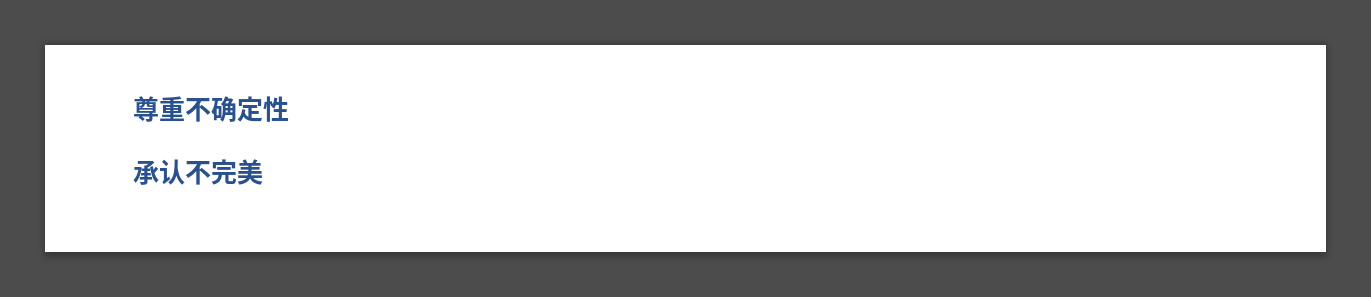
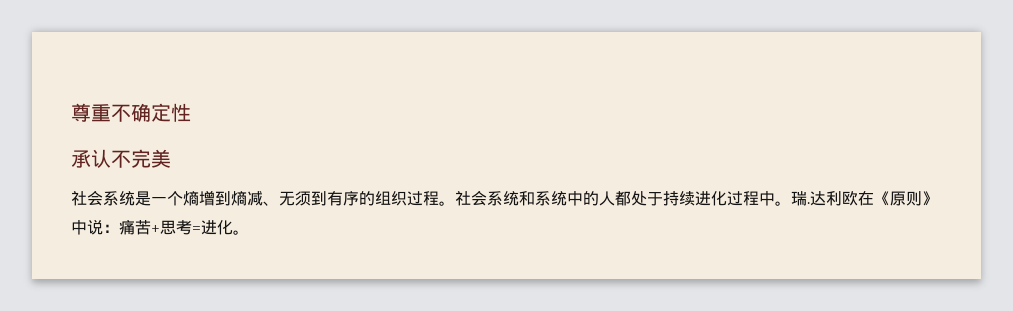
+ 社会系统是一个熵增到熵减、无须到有序的组织过程。社会系统和系统中的人都处于持续进化过程中。瑞.达利欧在《原则》中说：痛苦+思考=进化。

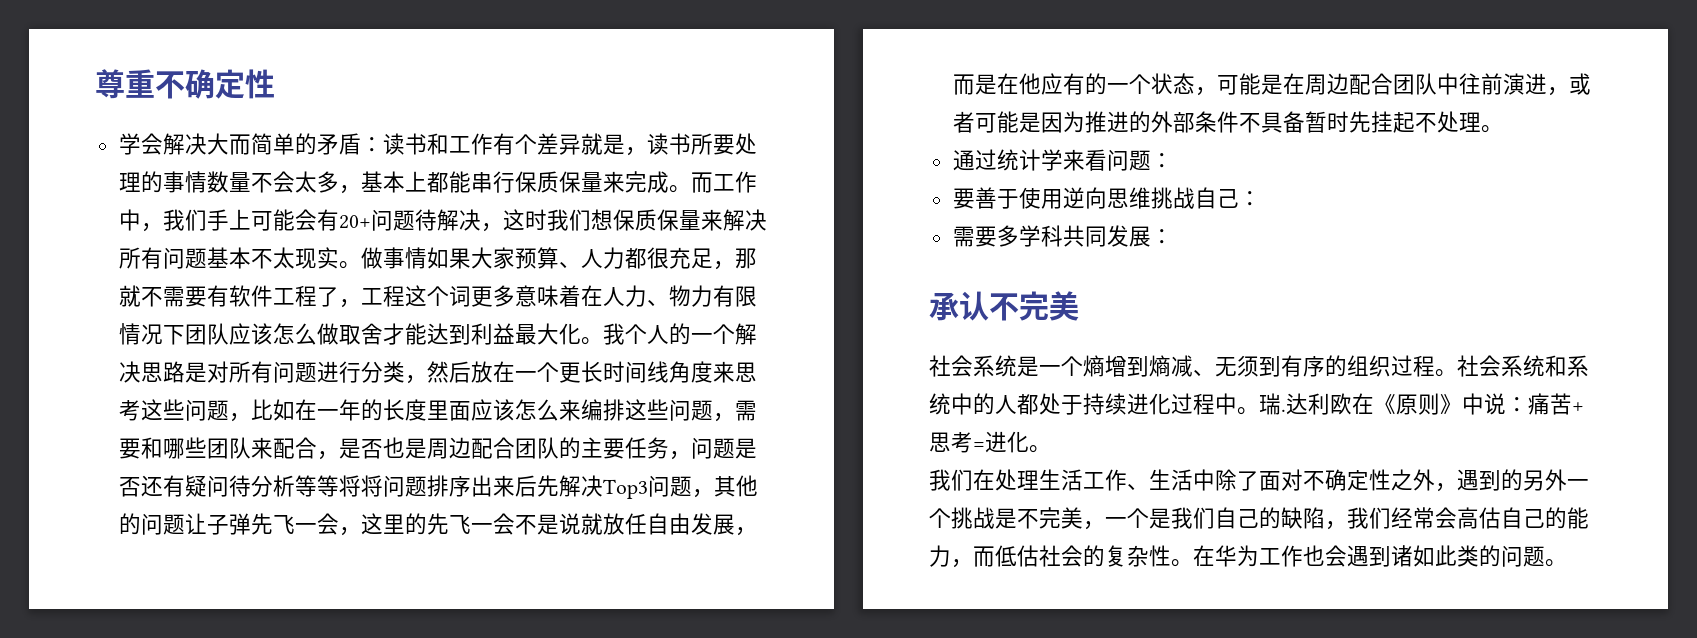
+ 学会解决大而简单的矛盾：读书和工作有个差异就是，读书所要处理的事情数量不会太多，基本上都能串行保质保量来完成。而工作中，我们手上可能会有20+问题待解决，这时我们想保质保量来解决所有问题基本不太现实。做事情如果大家预算、人力都很充足，那就不需要有软件工程了，工程这个词更多意味着在人力、物力有限情况下团队应该怎么做取舍才能达到利益最大化。我个人的一个解决思路是对所有问题进行分类，然后放在一个更长时间线角度来思考这些问题，比如在一年的长度里面应该怎么来编排这些问题，需要和哪些团队来配合，是否也是周边配合团队的主要任务，问题是否还有疑问待分析等等将将问题排序出来后先解决Top3问题，其他的问题让子弹先飞一会，这里的先飞一会不是说就放任自由发展，而是在他应有的一个状态，可能是在周边配合团队中往前演进，或者可能是因为推进的外部条件不具备暂时先挂起不处理。
+ 通过统计学来看问题：
+ 要善于使用逆向思维挑战自己：
+ 需要多学科共同发展：
+ 我们在处理生活工作、生活中除了面对不确定性之外，遇到的另外一个挑战是不完美，一个是我们自己的缺陷，我们经常会高估自己的能力，而低估社会的复杂性。在华为工作也会遇到诸如此类的问题。

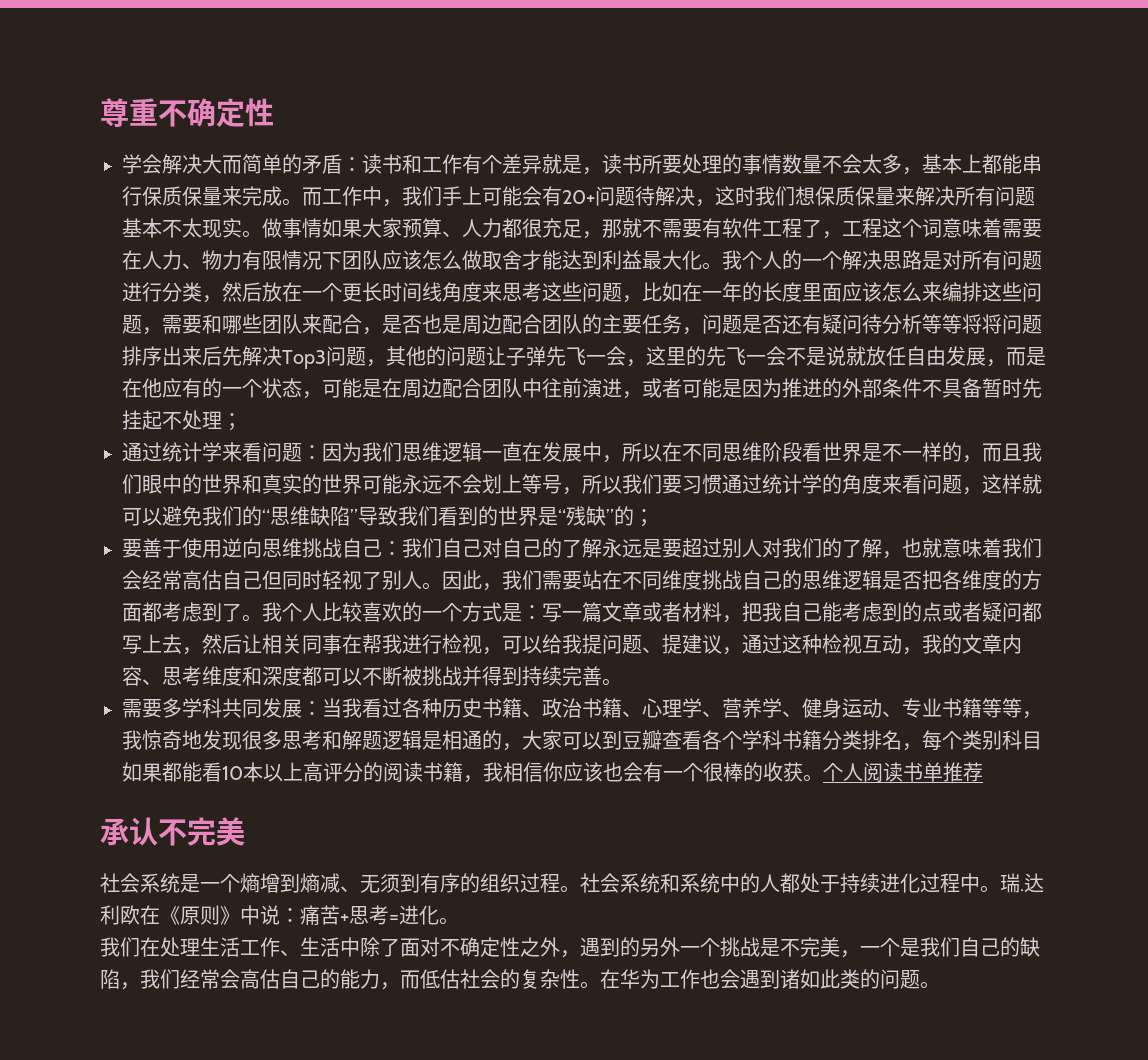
- 做事情如果大家预算、人力都很充足，那就不需要有软件工程了，工程这个词更多意味着在人力、物力有限情况下团队应该怎么做取舍才能达到利益最大化。
+ 做事情如果大家预算、人力都很充足，那就不需要有软件工程了，工程这个词意味着需要在人力、物力有限情况下团队应该怎么做取舍才能达到利益最大化。
- 我个人的一个解决思路是对所有问题进行分类，然后放在一个更长时间线角度来思考这些问题，比如在一年的长度里面应该怎么来编排这些问题，需要和哪些团队来配合，是否也是周边配合团队的主要任务，问题是否还有疑问待分析等等将将问题排序出来后先解决Top3问题，其他的问题让子弹先飞一会，这里的先飞一会不是说就放任自由发展，而是在他应有的一个状态，可能是在周边配合团队中往前演进，或者可能是因为推进的外部条件不具备暂时先挂起不处理。
+ 我个人的一个解决思路是对所有问题进行分类，然后放在一个更长时间线角度来思考这些问题，比如在一年的长度里面应该怎么来编排这些问题，需要和哪些团队来配合，是否也是周边配合团队的主要任务，问题是否还有疑问待分析等等将将问题排序出来后先解决Top3问题，其他的问题让子弹先飞一会，这里的先飞一会不是说就放任自由发展，而是在他应有的一个状态，可能是在周边配合团队中往前演进，或者可能是因为推进的外部条件不具备暂时先挂起不处理；
- 通过统计学来看问题：
+ 通过统计学来看问题：因为我们思维逻辑一直在发展中，所以在不同思维阶段看世界是不一样的，而且我们眼中的世界和真实的世界可能永远不会划上等号，所以我们要习惯通过统计学的角度来看问题，这样就可以避免我们的“思维缺陷”导致我们看到的世界是“残缺”的；
- 要善于使用逆向思维挑战自己：
+ 要善于使用逆向思维挑战自己：我们自己对自己的了解永远是要超过别人对我们的了解，也就意味着我们会经常高估自己但同时轻视了别人。因此，我们需要站在不同维度挑战自己的思维逻辑是否把各维度的方面都考虑到了。我个人比较喜欢的一个方式是：写一篇文章或者材料，把我自己能考虑到的点或者疑问都写上去，然后让相关同事在帮我进行检视，可以给我提问题、提建议，通过这种检视互动，我的文章内容、思考维度和深度都可以不断被挑战并得到持续完善。
- 需要多学科共同发展：
+ 需要多学科共同发展：当我看过各种历史书籍、政治书籍、心理学、营养学、健身运动、专业书籍等等，我惊奇地发现很多思考和解题逻辑是相通的，大家可以到豆瓣查看各个学科书籍分类排名，每个类别科目如果都能看10本以上高评分的阅读书籍，我相信你应该也会有一个很棒的收获。个人阅读书单推荐

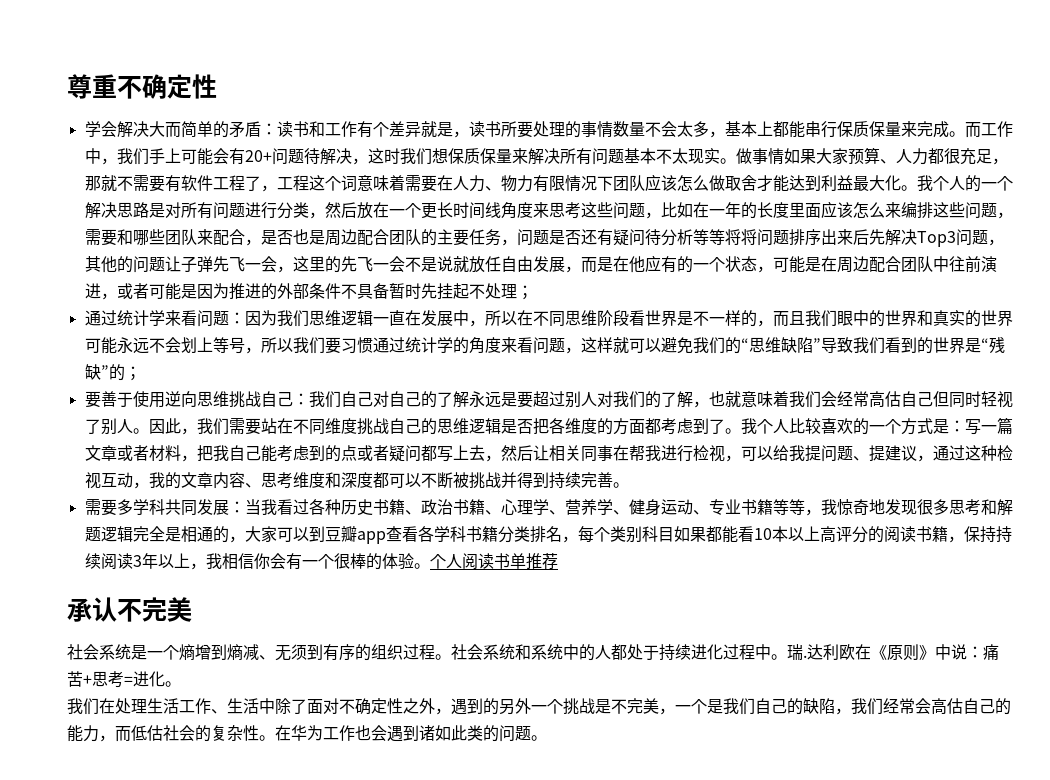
- 需要多学科共同发展：当我看过各种历史书籍、政治书籍、心理学、营养学、健身运动、专业书籍等等，我惊奇地发现很多思考和解题逻辑是相通的，大家可以到豆瓣查看各个学科书籍分类排名，每个类别科目如果都能看10本以上高评分的阅读书籍，我相信你应该也会有一个很棒的收获。
+ 需要多学科共同发展：当我看过各种历史书籍、政治书籍、心理学、营养学、健身运动、专业书籍等等，我惊奇地发现很多思考和解题逻辑完全是相通的，大家可以到豆瓣app查看各学科书籍分类排名，每个类别科目如果都能看10本以上高评分的阅读书籍，保持持续阅读3年以上，我相信你会有一个很棒的体验。

